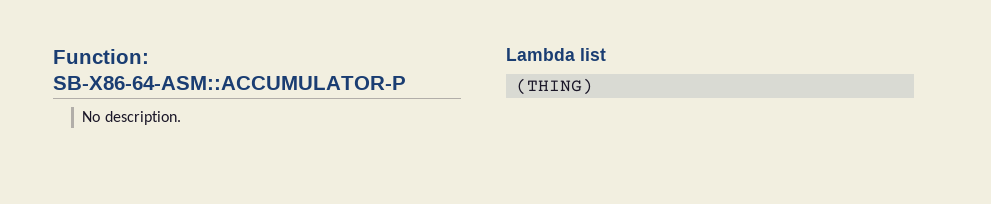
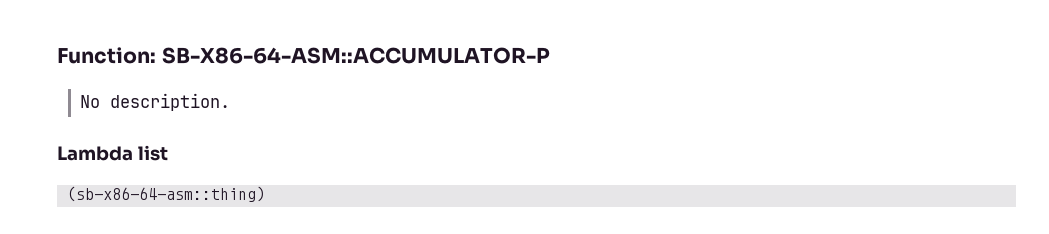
- (THING)
+ (sb-x86-64-asm::thing)

